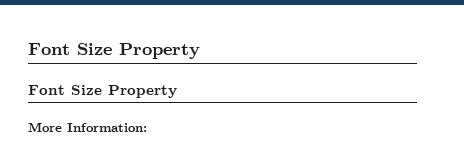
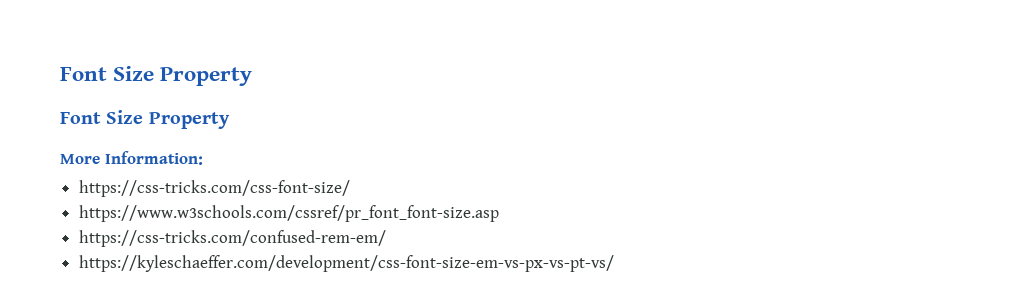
+ https://css-tricks.com/css-font-size/
+ https://www.w3schools.com/cssref/pr_font_font-size.asp
+ https://css-tricks.com/confused-rem-em/
+ https://kyleschaeffer.com/development/css-font-size-em-vs-px-vs-pt-vs/

